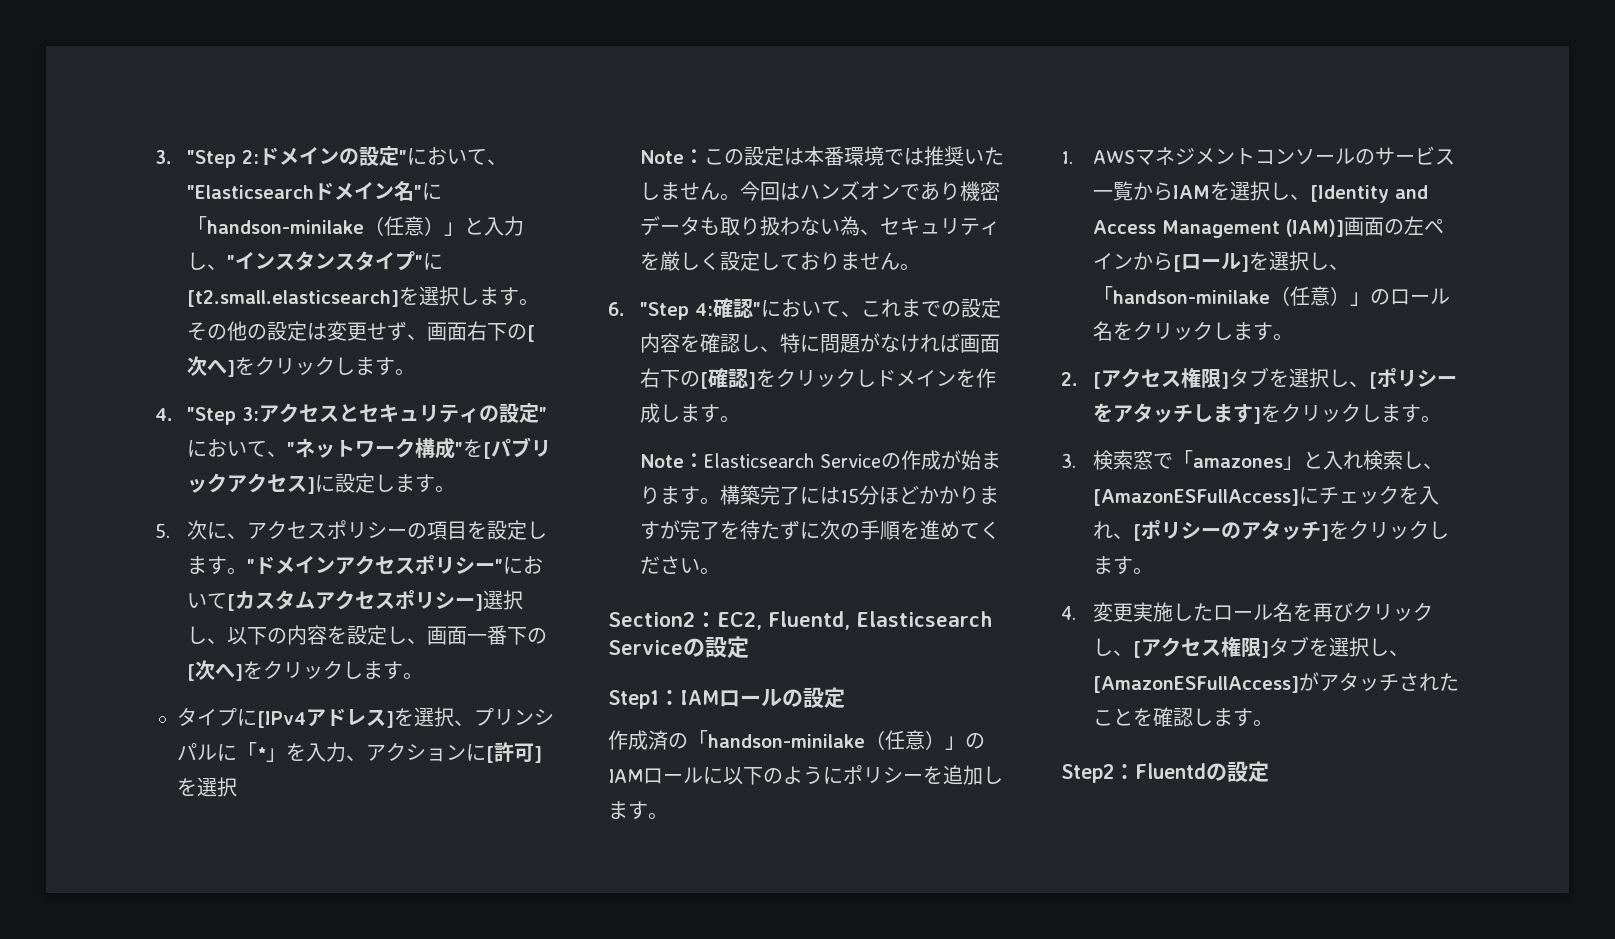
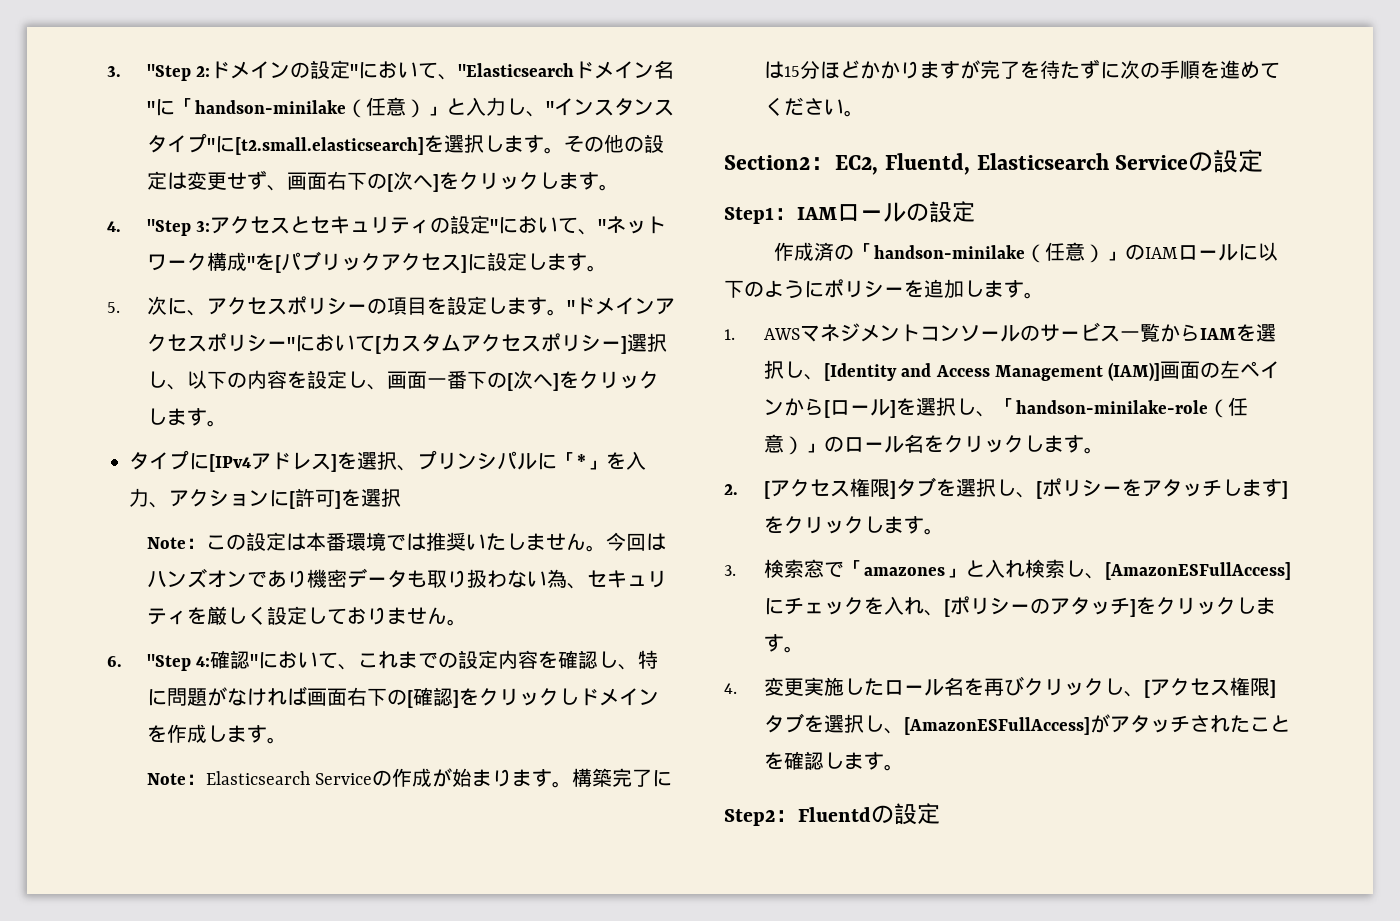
- 1. AWSマネジメントコンソールのサービス一覧からIAMを選択し、[Identity and Access Management (IAM)]画面の左ペインから[ロール]を選択し、「handson-minilake（任意）」のロール名をクリックします。
+ 1. AWSマネジメントコンソールのサービス一覧からIAMを選択し、[Identity and Access Management (IAM)]画面の左ペインから[ロール]を選択し、「handson-minilake-role（任意）」のロール名をクリックします。

